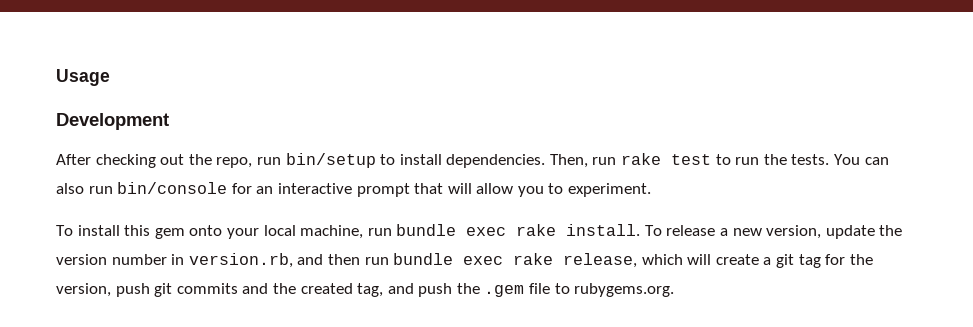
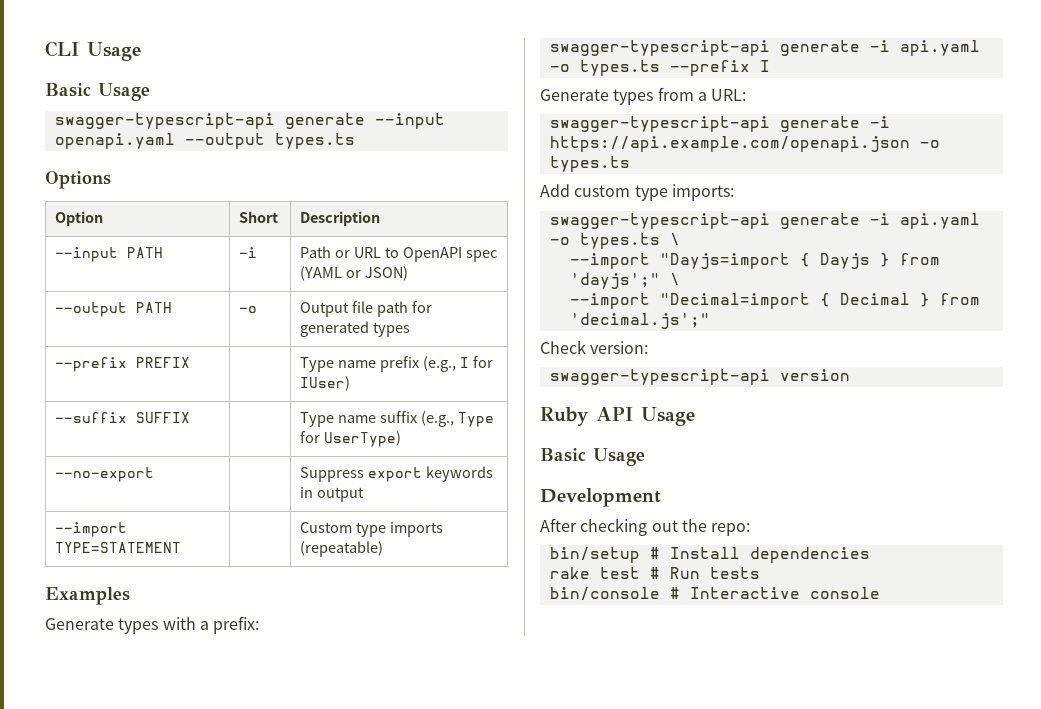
- Usage
+ CLI Usage
+ Basic Usage
+ swagger-typescript-api generate --input openapi.yaml --output types.ts
+ Options
+ Option | Short | Description
+ --input PATH | -i | Path or URL to OpenAPI spec (YAML or JSON)
+ --output PATH | -o | Output file path for generated types
+ --prefix PREFIX | | Type name prefix (e.g., I for IUser)
+ --suffix SUFFIX | | Type name suffix (e.g., Type for UserType)
+ --no-export | | Suppress export keywords in output
+ --import TYPE=STATEMENT | | Custom type imports (repeatable)
+ Examples
+ Generate types with a prefix:
+ swagger-typescript-api generate -i api.yaml -o types.ts --prefix I
+ Generate types from a URL:
+ swagger-typescript-api generate -i https://api.example.com/openapi.json -o types.ts
+ Add custom type imports:
+ swagger-typescript-api generate -i api.yaml -o types.ts \
+ --import "Dayjs=import { Dayjs } from 'dayjs';" \
+ --import "Decimal=import { Decimal } from 'decimal.js';"
+ Check version:
+ swagger-typescript-api version
+ Ruby API Usage
+ Basic Usage
- After checking out the repo, run bin/setup to install dependencies. Then, run rake test to run the tests. You can also run bin/console for an interactive prompt that will allow you to experiment.
- To install this gem onto your local machine, run bundle exec rake install. To release a new version, update the version number in version.rb, and then run bundle exec rake release, which will create a git tag for the version, push git commits and the created tag, and push the .gem file to rubygems.org.
+ After checking out the repo:
+ bin/setup # Install dependencies
+ rake test # Run tests
+ bin/console # Interactive console

